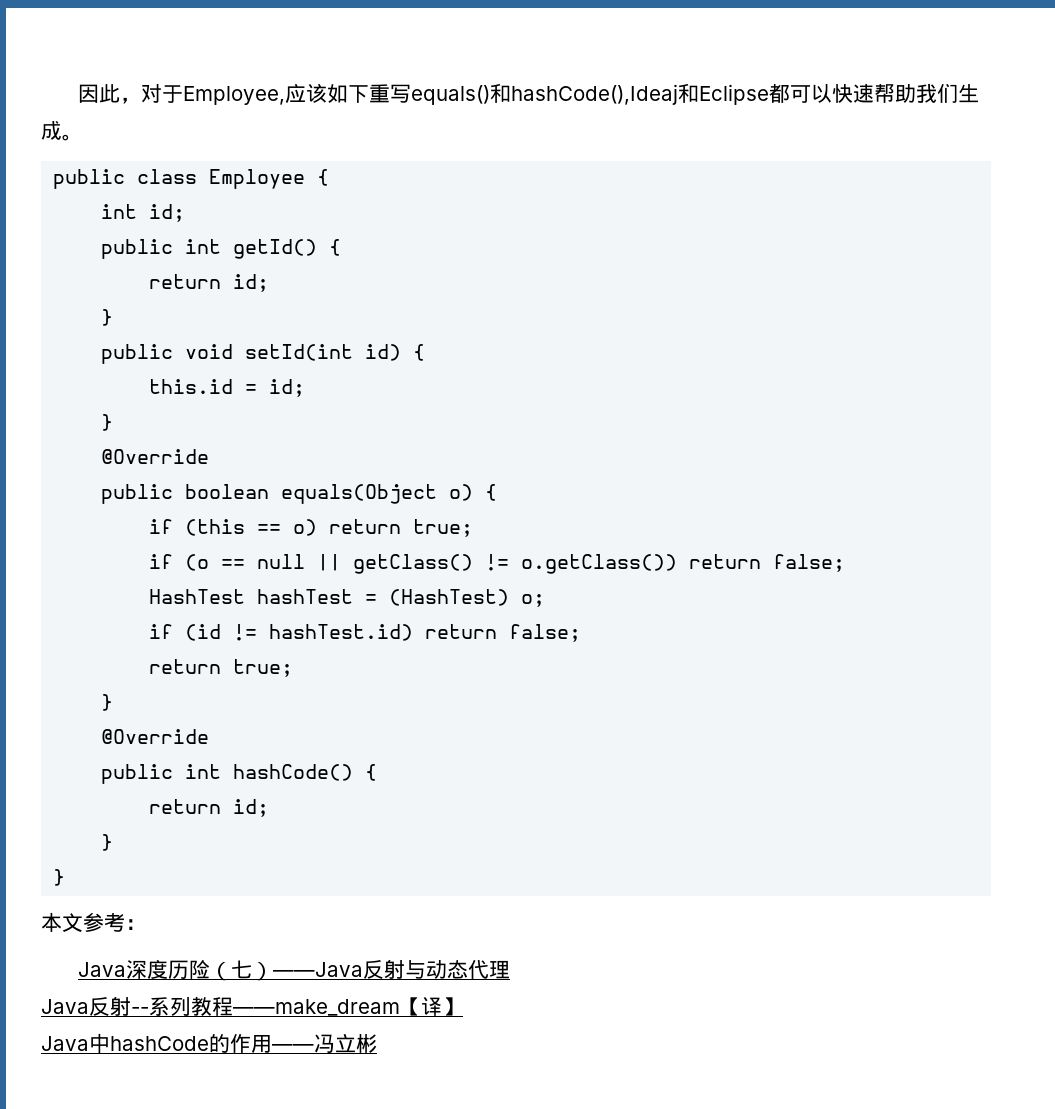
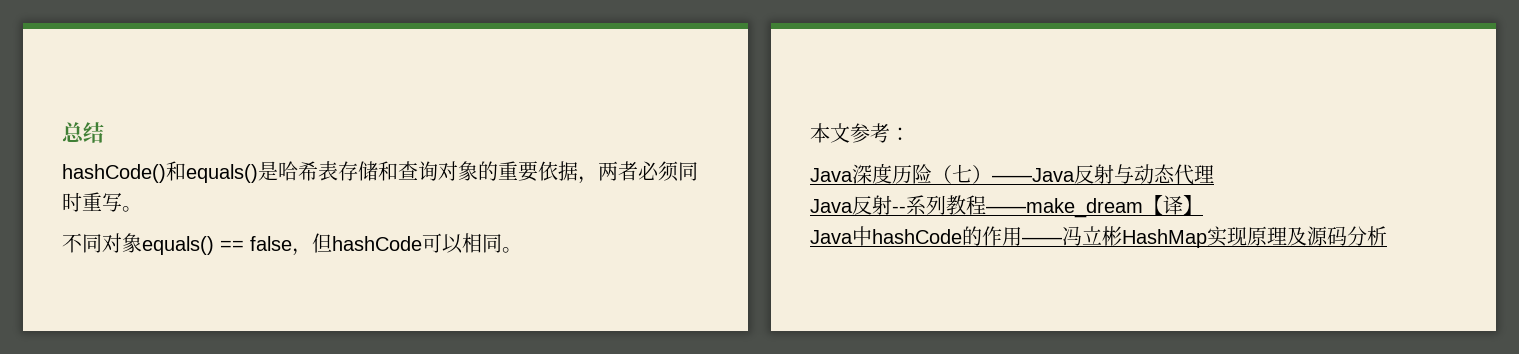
- 因此，对于Employee,应该如下重写equals()和hashCode(),Ideaj和Eclipse都可以快速帮助我们生成。
- public class Employee {
- int id;
- public int getId() {
- return id;
- }
- public void setId(int id) {
- this.id = id;
- }
- @Override
- public boolean equals(Object o) {
- if (this == o) return true;
- if (o == null || getClass() != o.getClass()) return false;
- HashTest hashTest = (HashTest) o;
- if (id != hashTest.id) return false;
- return true;
- }
- @Override
- public int hashCode() {
- return id;
- }
- }
+ 总结
+ hashCode()和equals()是哈希表存储和查询对象的重要依据，两者必须同时重写。
+ 不同对象equals() == false，但hashCode可以相同。
- Java中hashCode的作用——冯立彬
+ Java中hashCode的作用——冯立彬HashMap实现原理及源码分析

